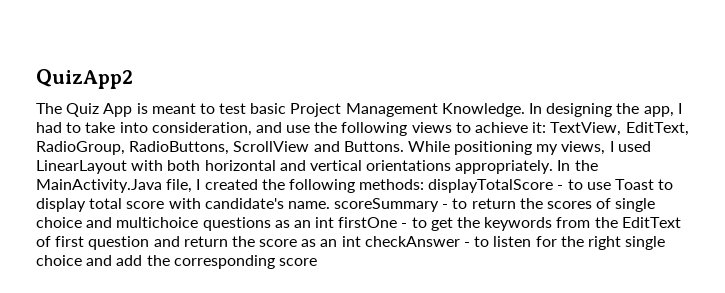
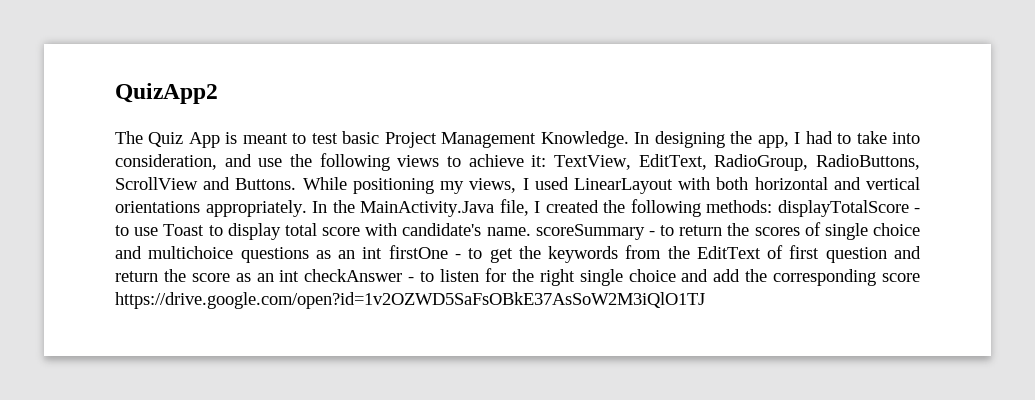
- displayTotalScore - to use Toast to display total score with candidate's name. scoreSummary - to return the scores of single choice and multichoice questions as an int firstOne - to get the keywords from the EditText of first question and return the score as an int checkAnswer - to listen for the right single choice and add the corresponding score
+ displayTotalScore - to use Toast to display total score with candidate's name. scoreSummary - to return the scores of single choice and multichoice questions as an int firstOne - to get the keywords from the EditText of first question and return the score as an int checkAnswer - to listen for the right single choice and add the corresponding score https://drive.google.com/open?id=1v2OZWD5SaFsOBkE37AsSoW2M3iQlO1TJ

